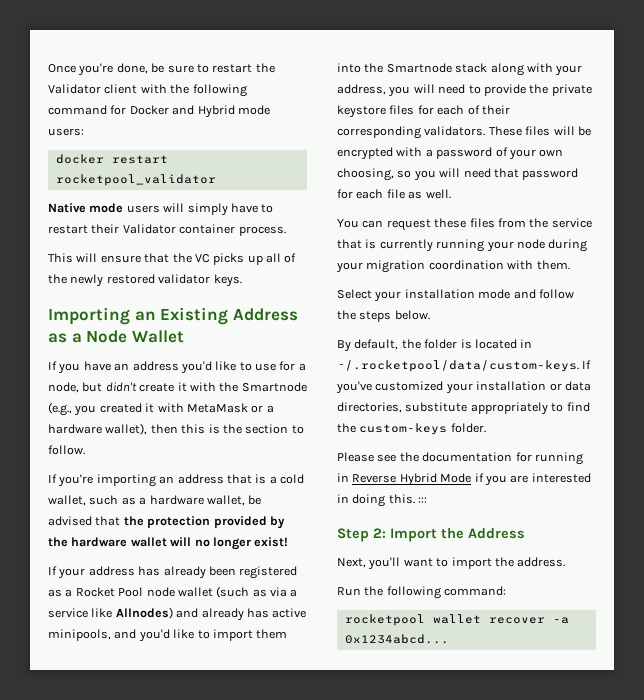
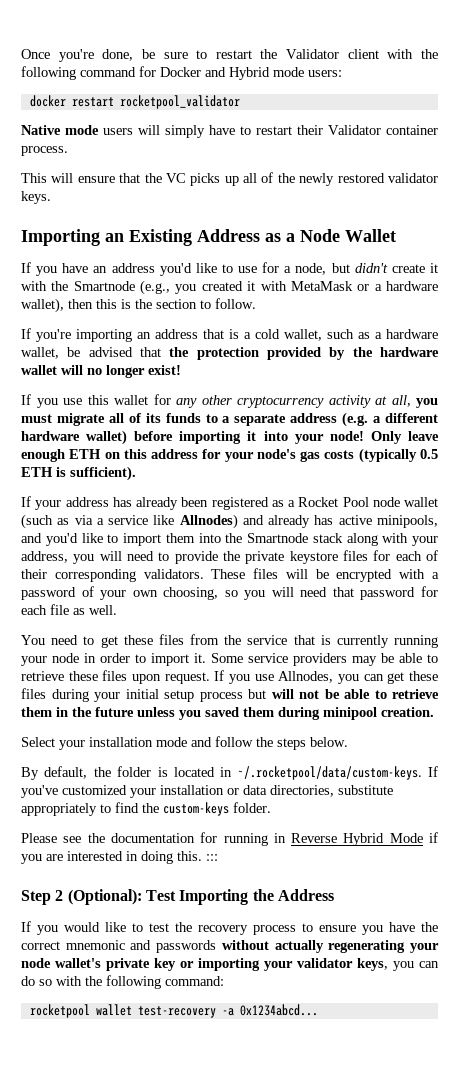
+ If you use this wallet for any other cryptocurrency activity at all, you must migrate all of its funds to a separate address (e.g. a different hardware wallet) before importing it into your node! Only leave enough ETH on this address for your node's gas costs (typically 0.5 ETH is sufficient).
- You can request these files from the service that is currently running your node during your migration coordination with them.
+ You need to get these files from the service that is currently running your node in order to import it. Some service providers may be able to retrieve these files upon request. If you use Allnodes, you can get these files during your initial setup process but will not be able to retrieve them in the future unless you saved them during minipool creation.
- Step 2: Import the Address
- Next, you'll want to import the address.
- Run the following command:
+ Step 2 (Optional): Test Importing the Address
+ If you would like to test the recovery process to ensure you have the correct mnemonic and passwords without actually regenerating your node wallet's private key or importing your validator keys, you can do so with the following command:
- rocketpool wallet recover -a 0x1234abcd...
+ rocketpool wallet test-recovery -a 0x1234abcd...

